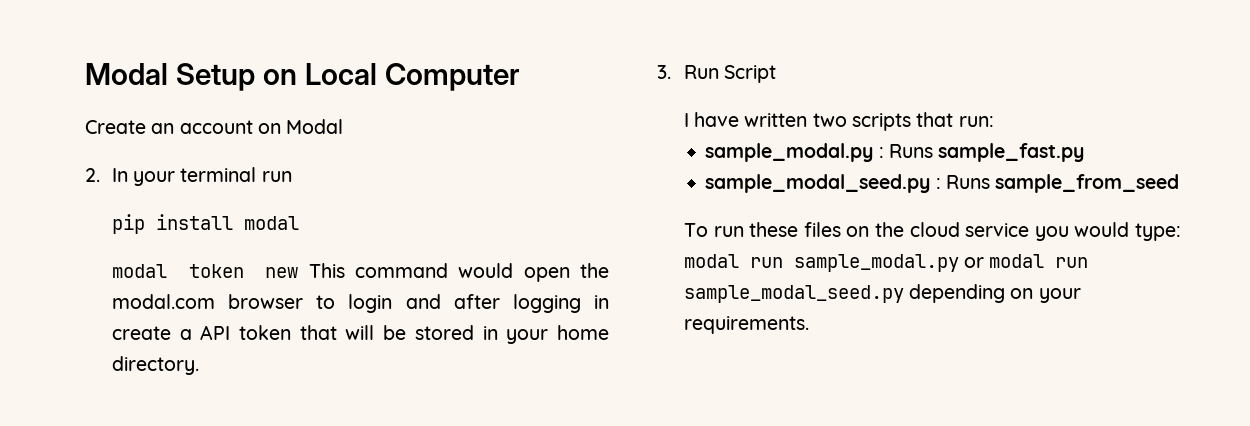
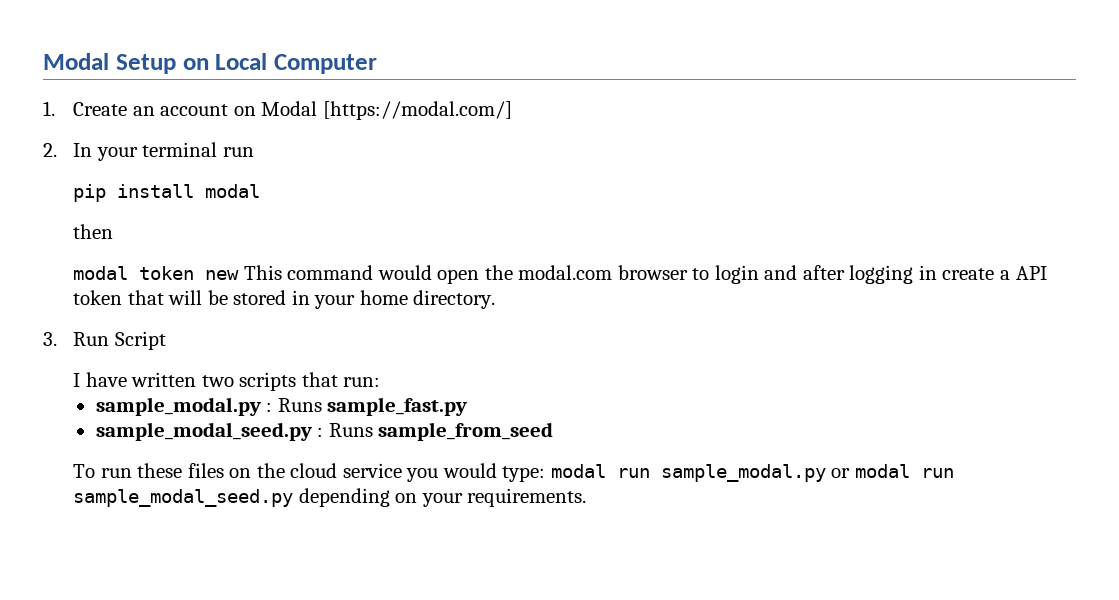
- Create an account on Modal
+ 1. Create an account on Modal [https://modal.com/]
+ then

